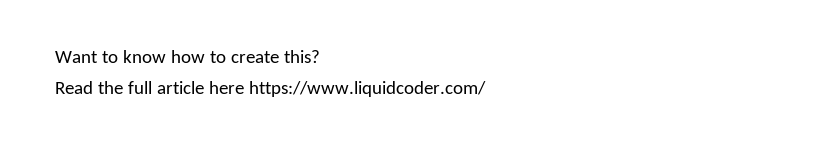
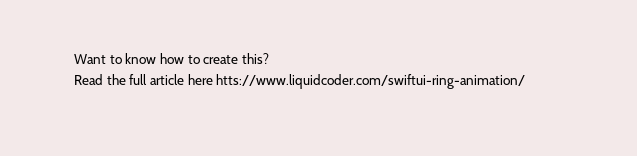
- Read the full article here https://www.liquidcoder.com/
+ Read the full article here htts://www.liquidcoder.com/swiftui-ring-animation/

